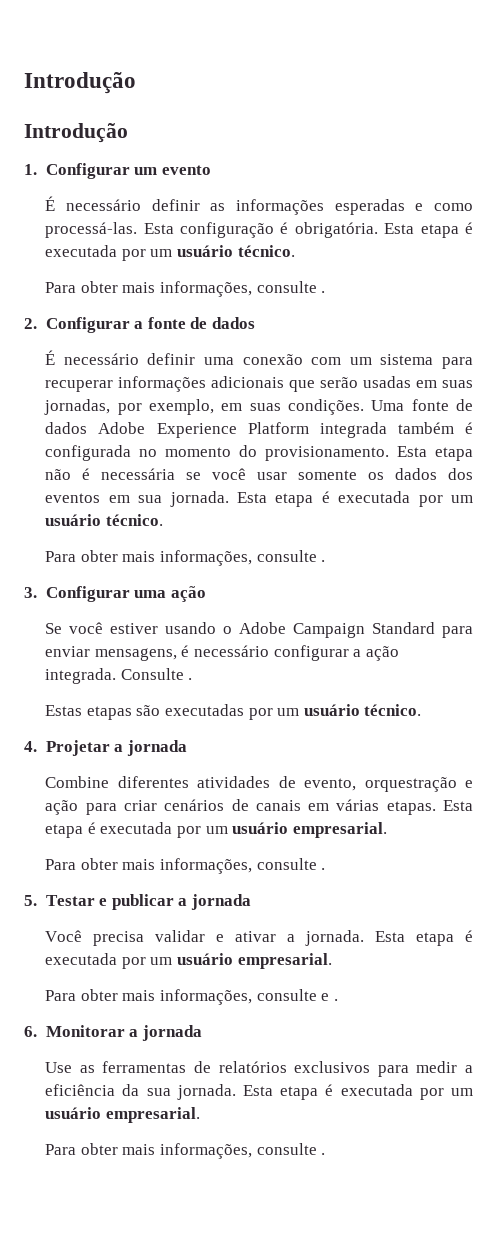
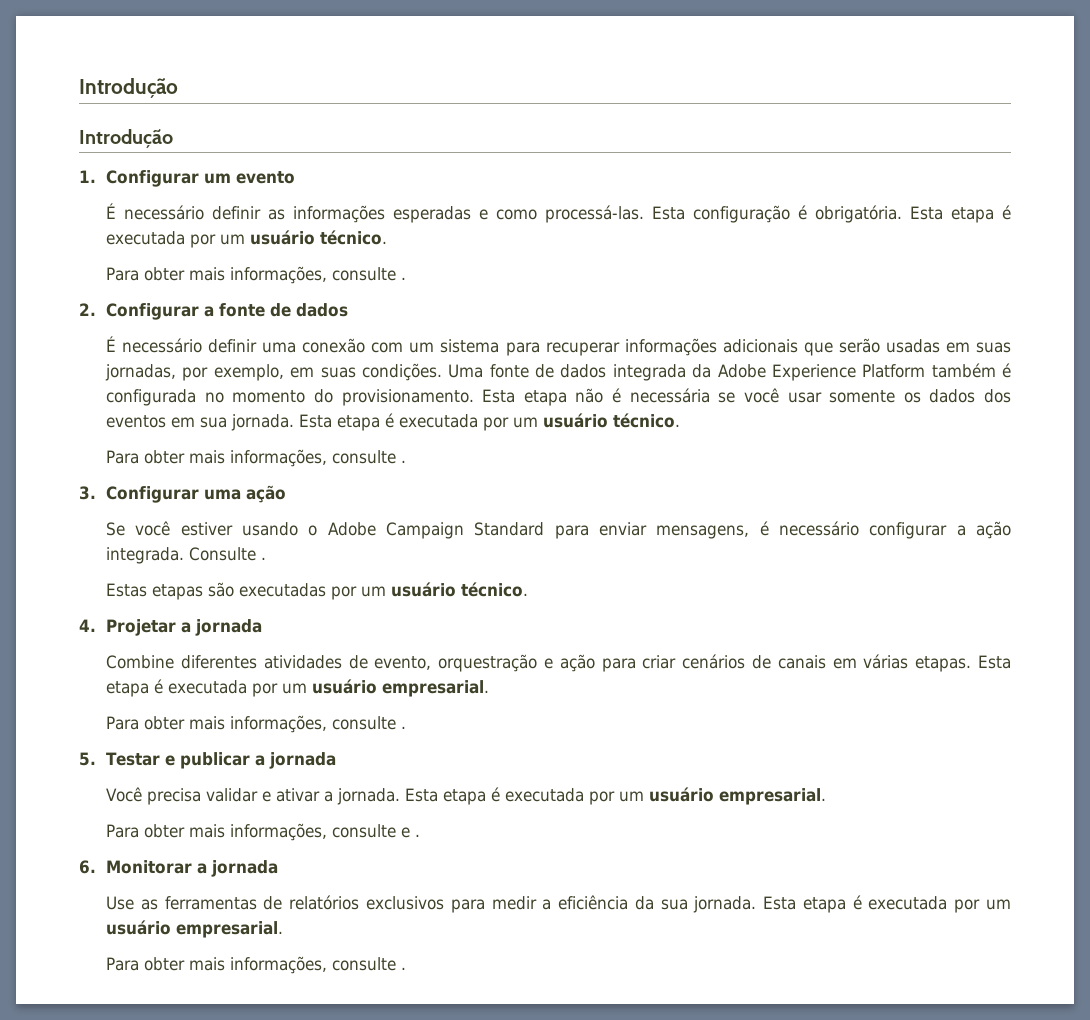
- Uma fonte de dados Adobe Experience Platform integrada também é configurada no momento do provisionamento.
+ Uma fonte de dados integrada da Adobe Experience Platform também é configurada no momento do provisionamento.

